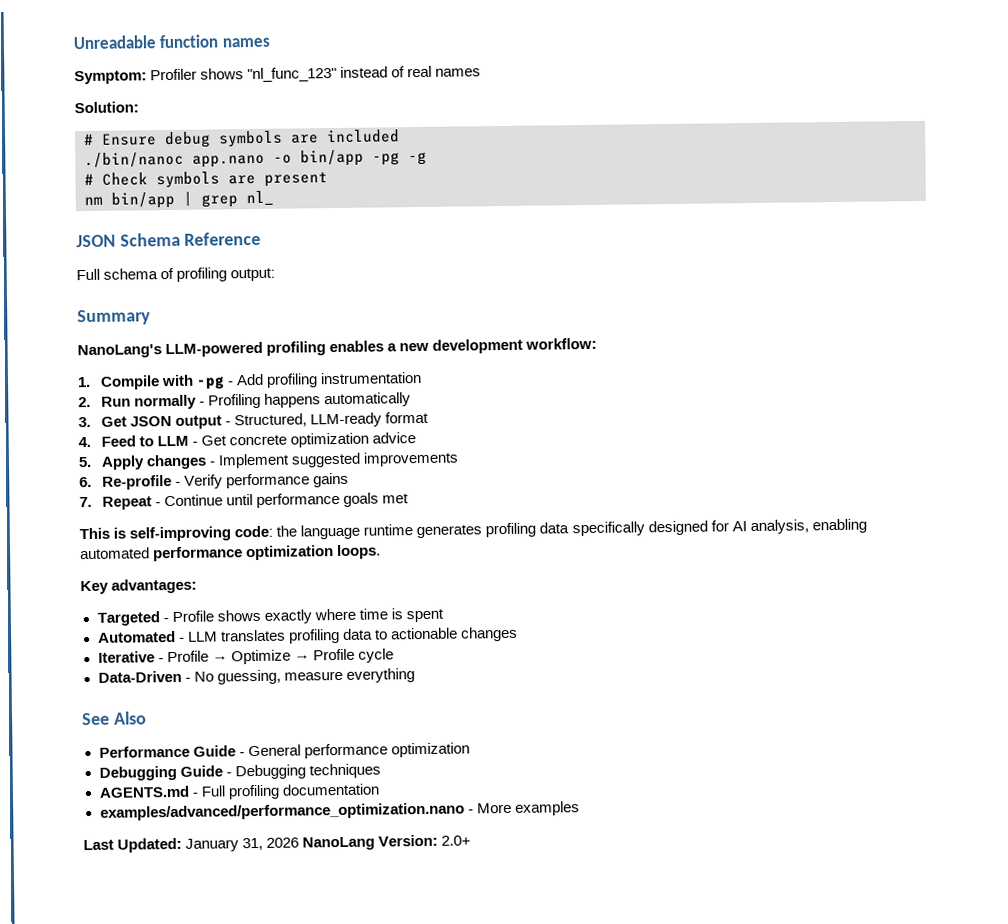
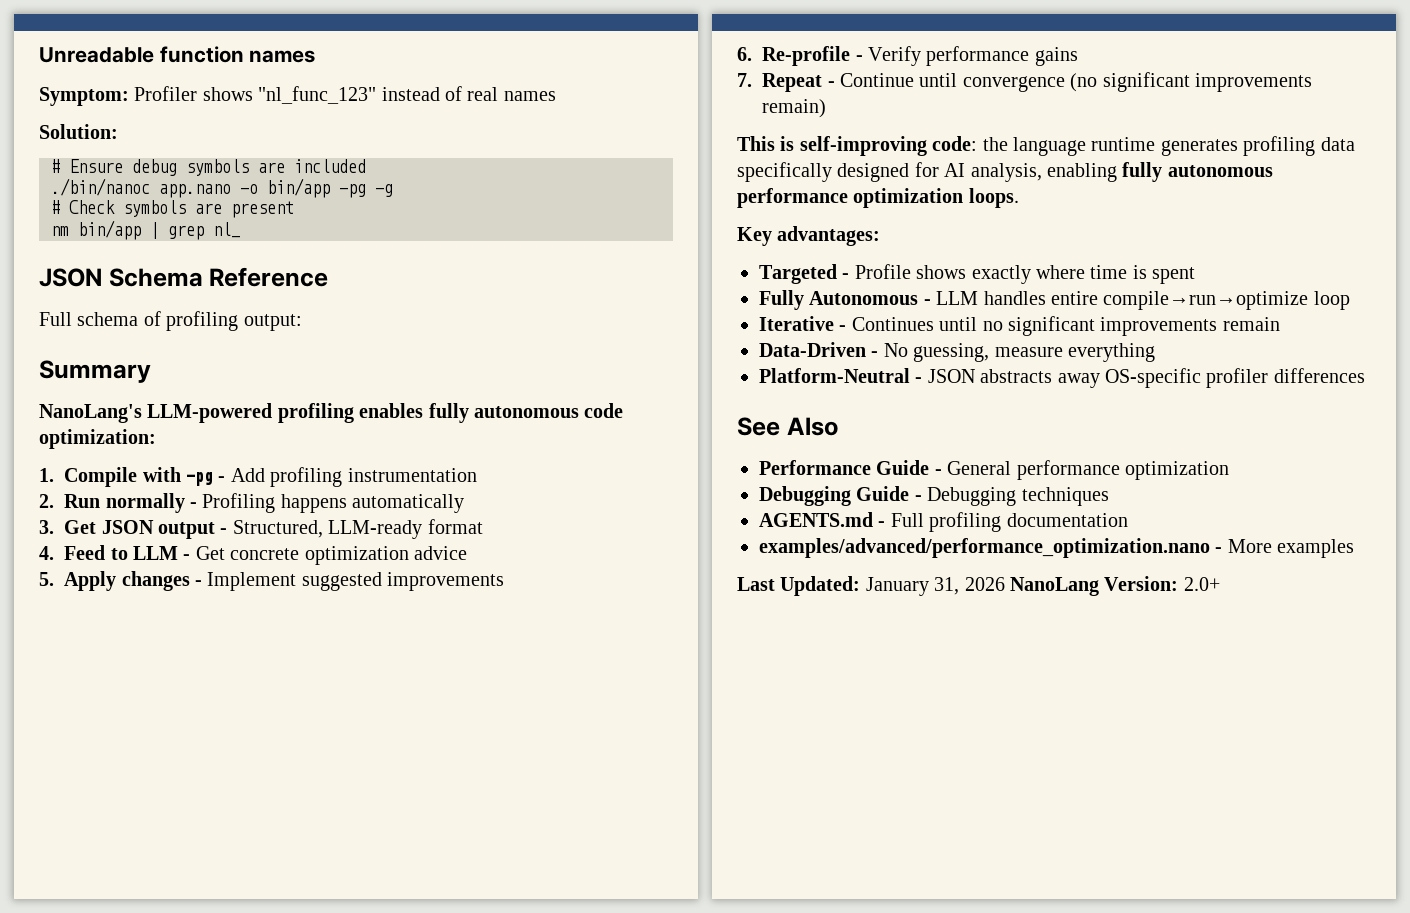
- NanoLang's LLM-powered profiling enables a new development workflow:
+ NanoLang's LLM-powered profiling enables fully autonomous code optimization:
- 7. Repeat - Continue until performance goals met
+ 7. Repeat - Continue until convergence (no significant improvements remain)
- This is self-improving code: the language runtime generates profiling data specifically designed for AI analysis, enabling automated performance optimization loops.
+ This is self-improving code: the language runtime generates profiling data specifically designed for AI analysis, enabling fully autonomous performance optimization loops.
- Automated - LLM translates profiling data to actionable changes
- Iterative - Profile → Optimize → Profile cycle
+ Fully Autonomous - LLM handles entire compile→run→optimize loop
+ Iterative - Continues until no significant improvements remain
+ Platform-Neutral - JSON abstracts away OS-specific profiler differences

